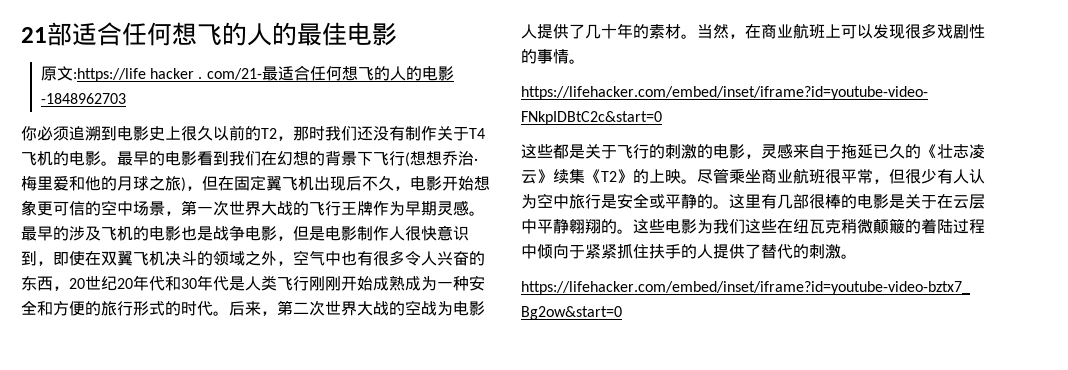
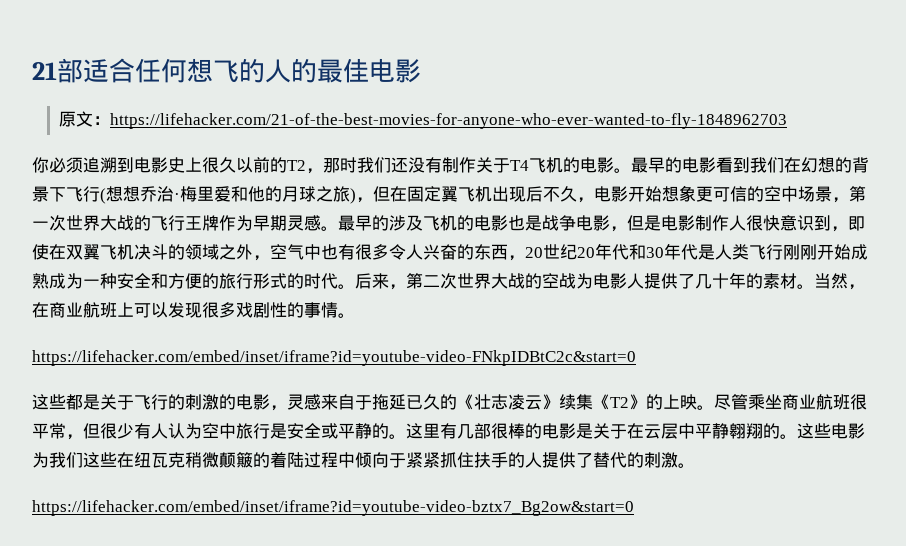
- 原文:https://life hacker . com/21-最适合任何想飞的人的电影-1848962703
+ 原文：https://lifehacker.com/21-of-the-best-movies-for-anyone-who-ever-wanted-to-fly-1848962703

